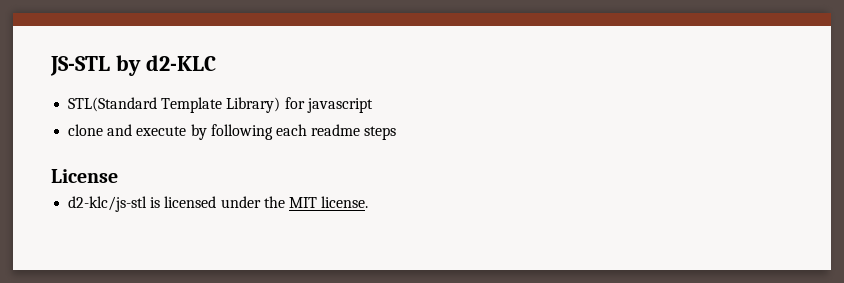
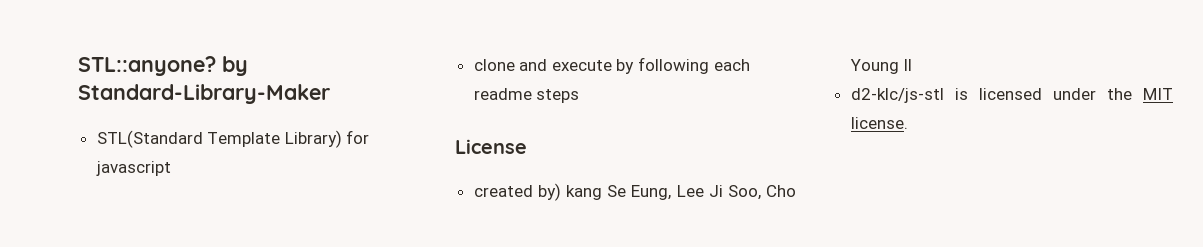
- JS-STL by d2-KLC
+ STL::anyone? by Standard-Library-Maker
+ created by) kang Se Eung, Lee Ji Soo, Cho Young Il

